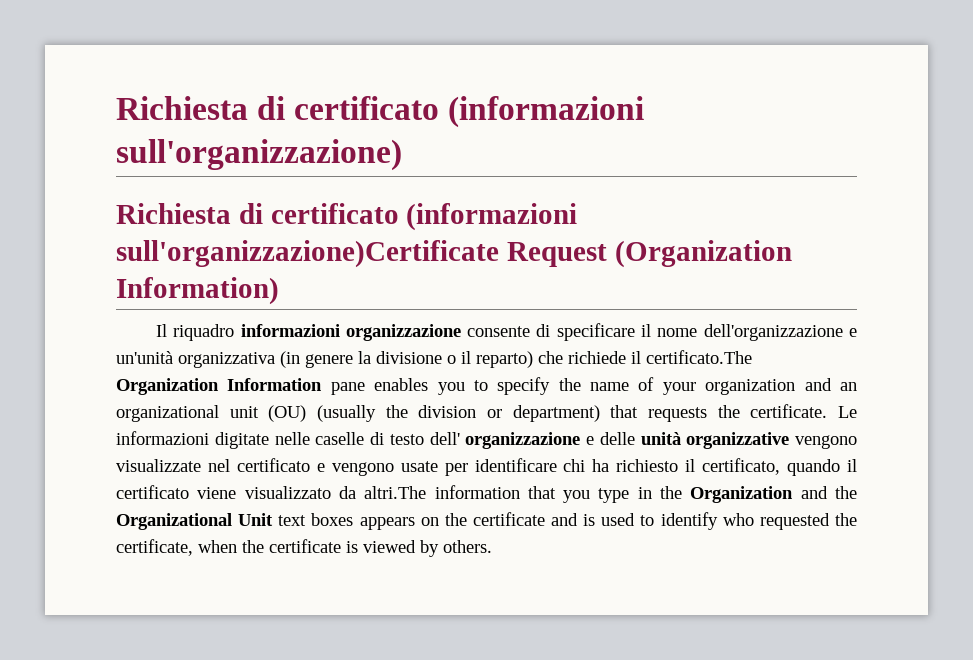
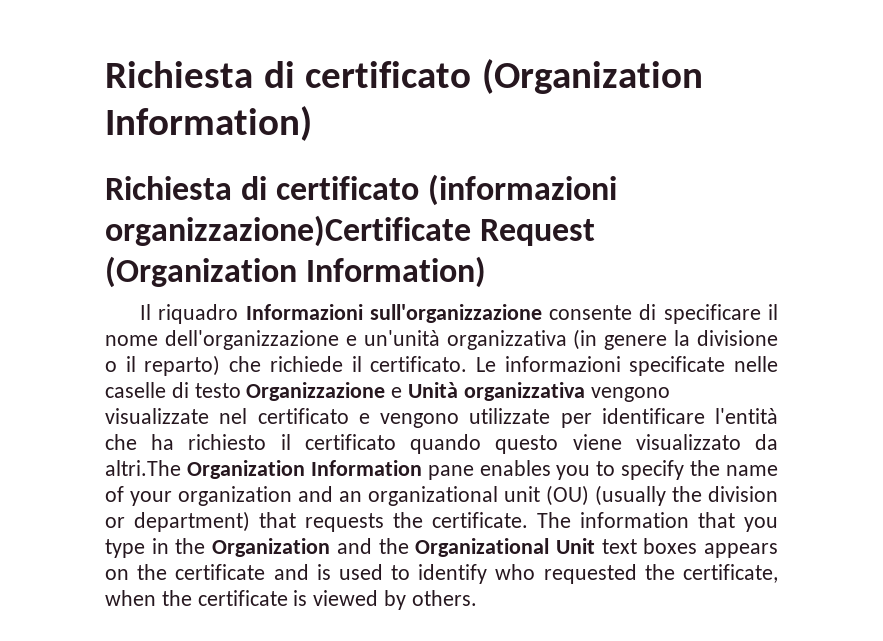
- Richiesta di certificato (informazioni sull'organizzazione)
- Richiesta di certificato (informazioni sull'organizzazione)Certificate Request (Organization Information)
+ Richiesta di certificato (Organization Information)
+ Richiesta di certificato (informazioni organizzazione)Certificate Request (Organization Information)
- Il riquadro informazioni organizzazione consente di specificare il nome dell'organizzazione e un'unità organizzativa (in genere la divisione o il reparto) che richiede il certificato.The Organization Information pane enables you to specify the name of your organization and an organizational unit (OU) (usually the division or department) that requests the certificate.
+ Il riquadro Informazioni sull'organizzazione consente di specificare il nome dell'organizzazione e un'unità organizzativa (in genere la divisione o il reparto) che richiede il certificato. Le informazioni specificate nelle caselle di testo Organizzazione e Unità organizzativa vengono visualizzate nel certificato e vengono utilizzate per identificare l'entità che ha richiesto il certificato quando questo viene visualizzato da altri.The Organization Information pane enables you to specify the name of your organization and an organizational unit (OU) (usually the division or department) that requests the certificate.
- Le informazioni digitate nelle caselle di testo dell' organizzazione e delle unità organizzative vengono visualizzate nel certificato e vengono usate per identificare chi ha richiesto il certificato, quando il certificato viene visualizzato da altri.The information that you type in the Organization and the Organizational Unit text boxes appears on the certificate and is used to identify who requested the certificate, when the certificate is viewed by others.
+ The information that you type in the Organization and the Organizational Unit text boxes appears on the certificate and is used to identify who requested the certificate, when the certificate is viewed by others.

